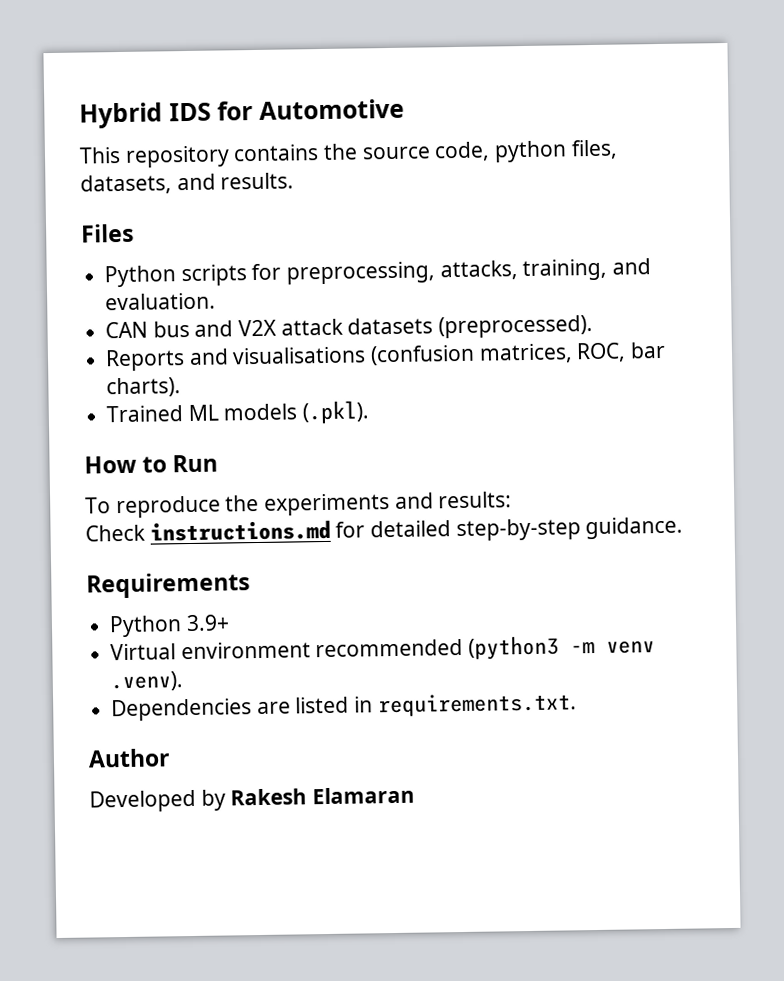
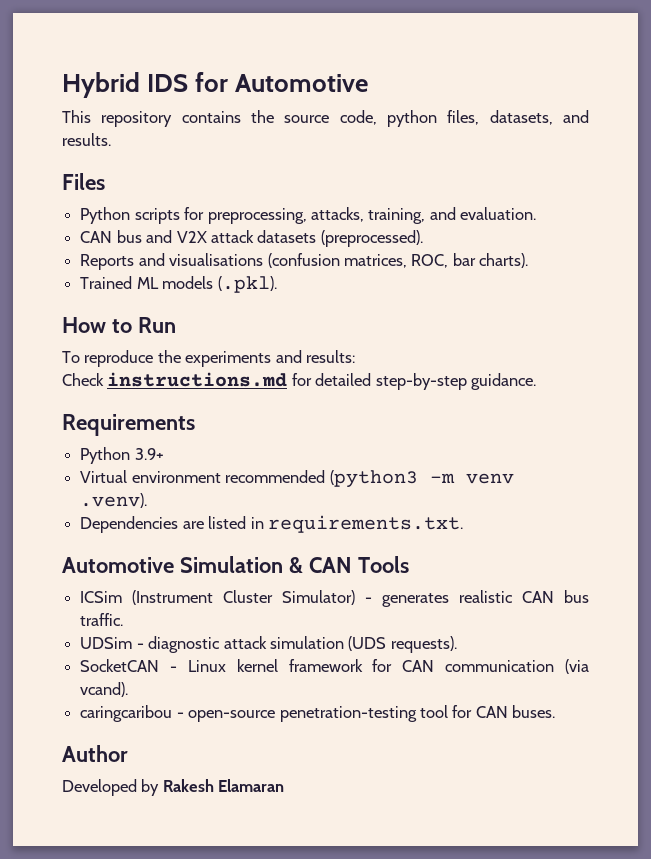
+ Automotive Simulation & CAN Tools
+ ICSim (Instrument Cluster Simulator) - generates realistic CAN bus traffic.
+ UDSim - diagnostic attack simulation (UDS requests).
+ SocketCAN - Linux kernel framework for CAN communication (via vcand).
+ caringcaribou - open-source penetration-testing tool for CAN buses.

